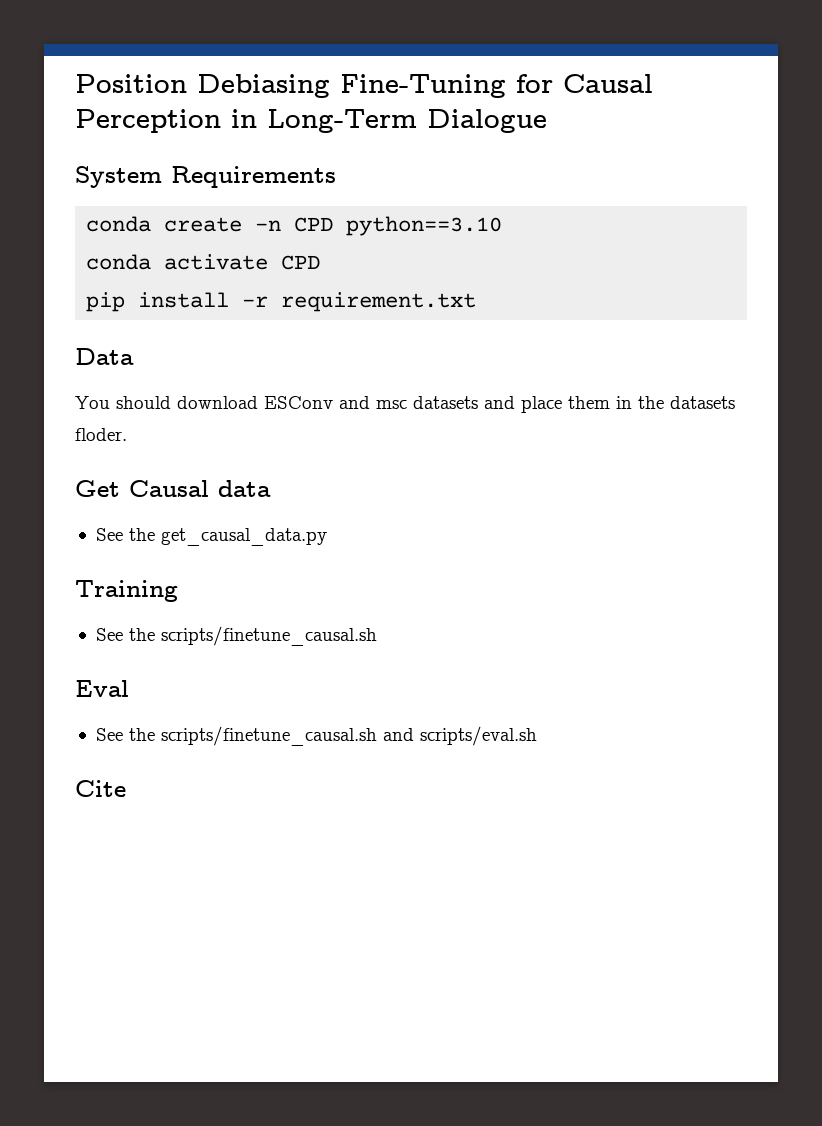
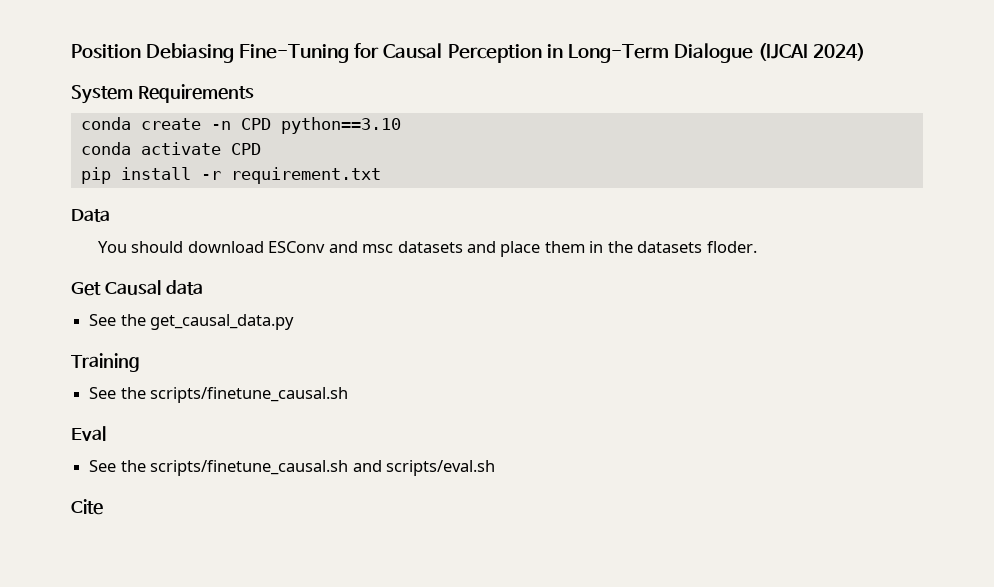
- Position Debiasing Fine-Tuning for Causal Perception in Long-Term Dialogue
+ Position Debiasing Fine-Tuning for Causal Perception in Long-Term Dialogue (IJCAI 2024)

